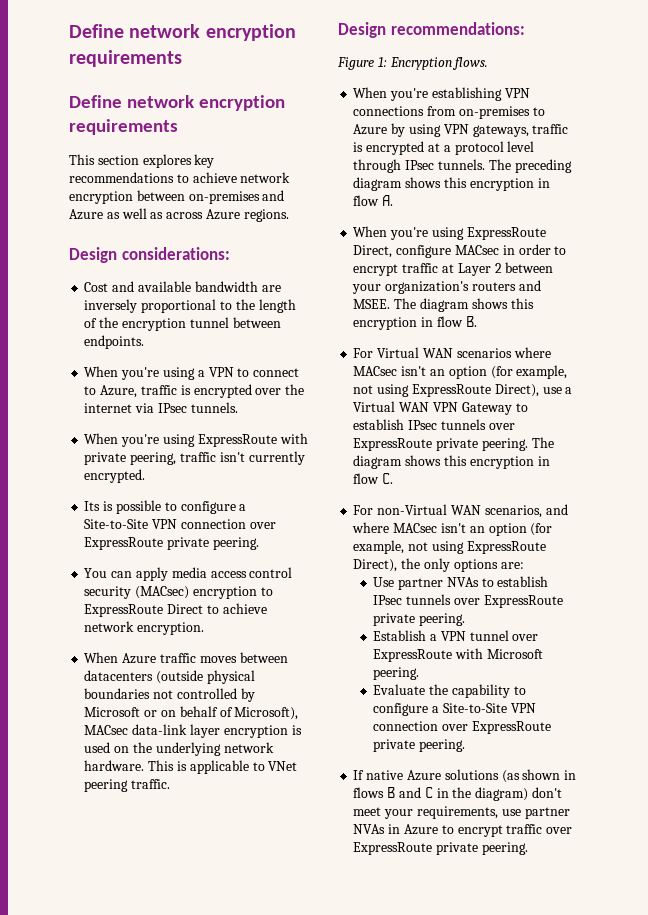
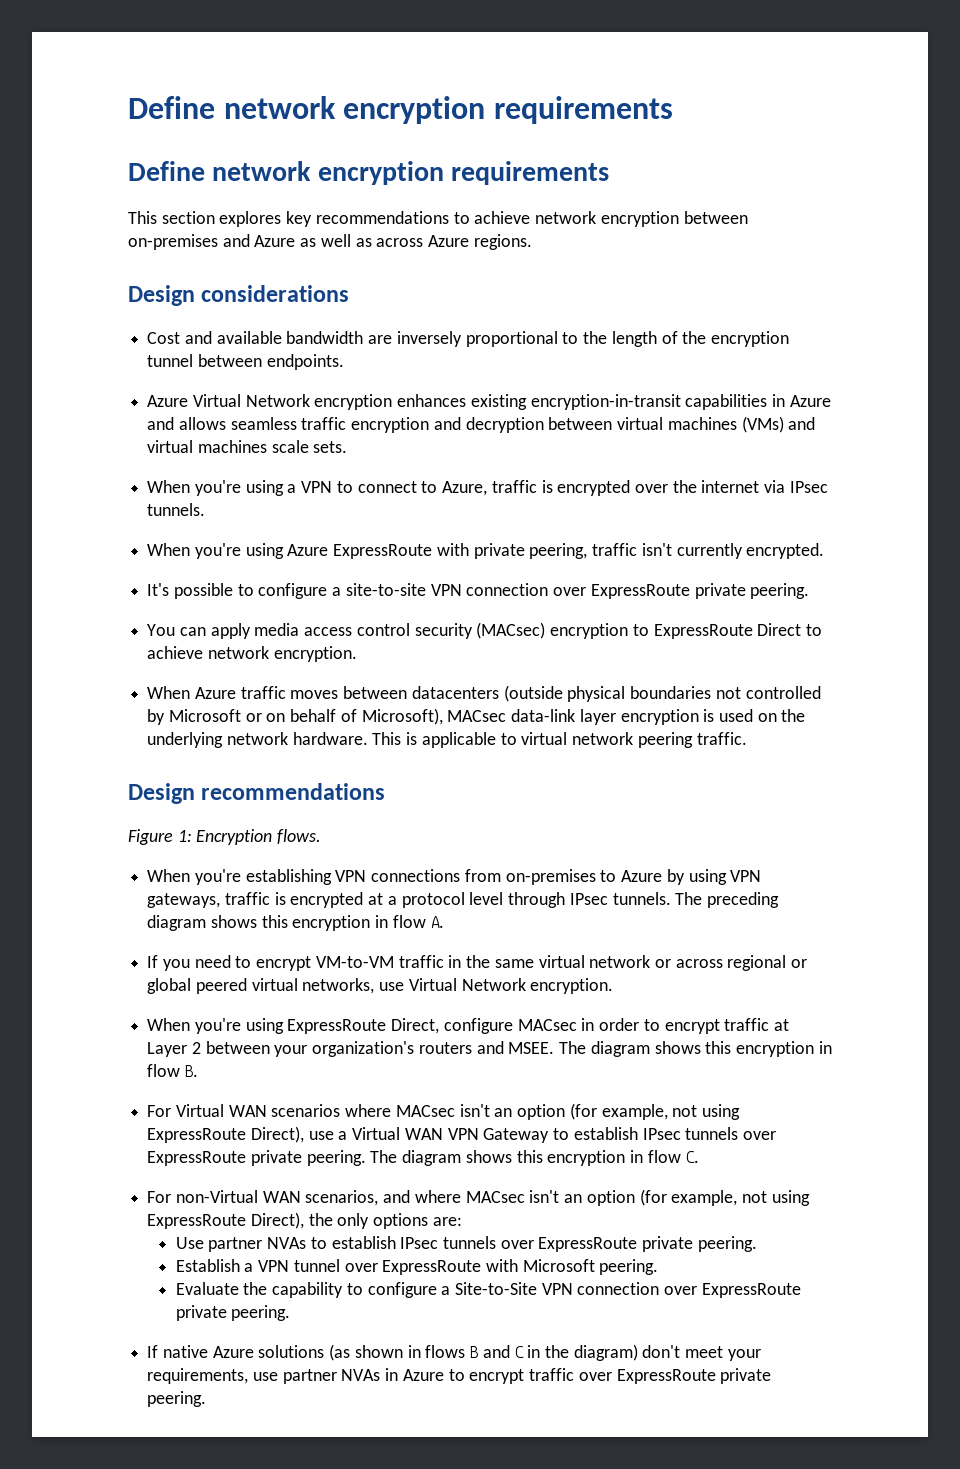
- Design considerations:
+ Design considerations
+ Azure Virtual Network encryption enhances existing encryption-in-transit capabilities in Azure and allows seamless traffic encryption and decryption between virtual machines (VMs) and virtual machines scale sets.
- When you're using ExpressRoute with private peering, traffic isn't currently encrypted.
+ When you're using Azure ExpressRoute with private peering, traffic isn't currently encrypted.
- Its is possible to configure a Site-to-Site VPN connection over ExpressRoute private peering.
+ It's possible to configure a site-to-site VPN connection over ExpressRoute private peering.
- This is applicable to VNet peering traffic.
+ This is applicable to virtual network peering traffic.
- Design recommendations:
+ Design recommendations
+ If you need to encrypt VM-to-VM traffic in the same virtual network or across regional or global peered virtual networks, use Virtual Network encryption.

